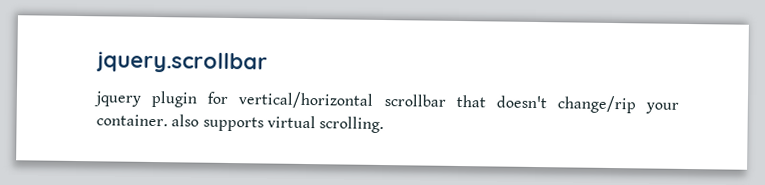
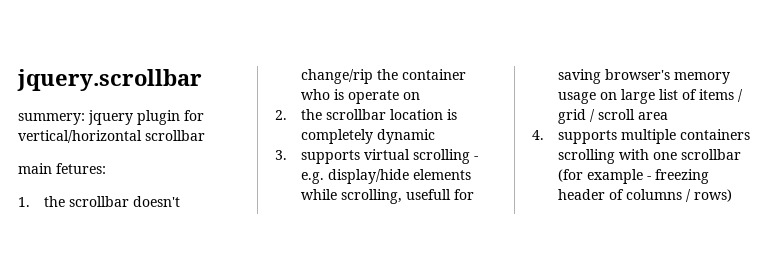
- jquery plugin for vertical/horizontal scrollbar that doesn't change/rip your container. also supports virtual scrolling.
+ summery: jquery plugin for vertical/horizontal scrollbar
+ main fetures:
+ 1. the scrollbar doesn't change/rip the container who is operate on
+ 2. the scrollbar location is completely dynamic
+ 3. supports virtual scrolling - e.g. display/hide elements while scrolling, usefull for saving browser's memory usage on large list of items / grid / scroll area
+ 4. supports multiple containers scrolling with one scrollbar (for example - freezing header of columns / rows)

